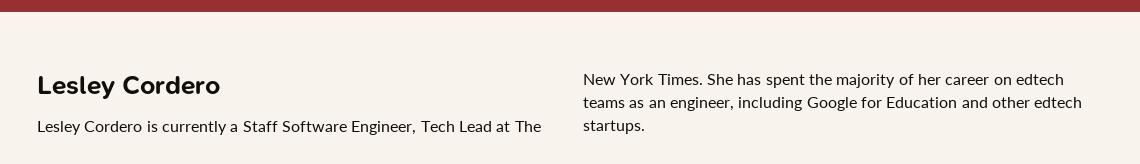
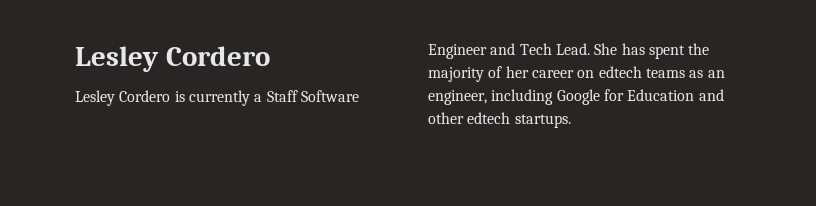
- Lesley Cordero is currently a Staff Software Engineer, Tech Lead at The New York Times.
+ Lesley Cordero is currently a Staff Software Engineer and Tech Lead.

